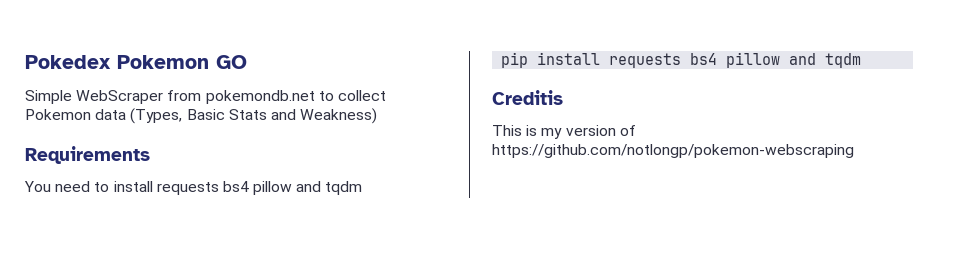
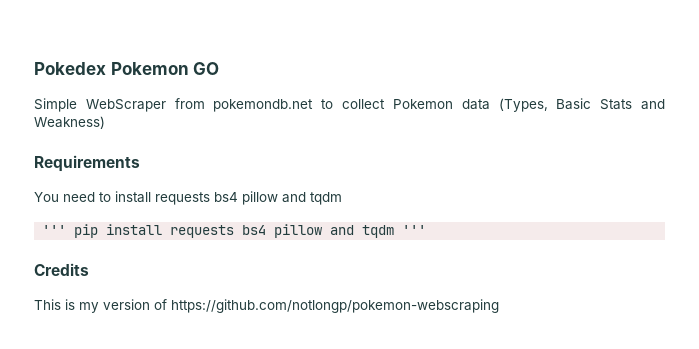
- pip install requests bs4 pillow and tqdm
- Creditis
+ ''' pip install requests bs4 pillow and tqdm '''
+ Credits

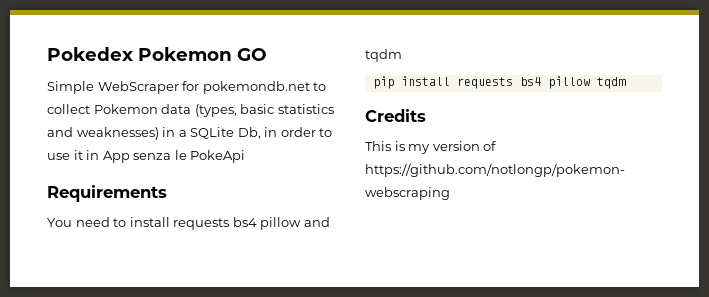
- Simple WebScraper from pokemondb.net to collect Pokemon data (Types, Basic Stats and Weakness)
+ Simple WebScraper for pokemondb.net to collect Pokemon data (types, basic statistics and weaknesses) in a SQLite Db, in order to use it in App senza le PokeApi
- ''' pip install requests bs4 pillow and tqdm '''
+ pip install requests bs4 pillow tqdm

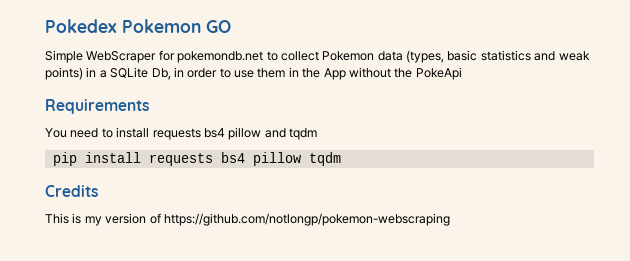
- Simple WebScraper for pokemondb.net to collect Pokemon data (types, basic statistics and weaknesses) in a SQLite Db, in order to use it in App senza le PokeApi
+ Simple WebScraper for pokemondb.net to collect Pokemon data (types, basic statistics and weak points) in a SQLite Db, in order to use them in the App without the PokeApi

